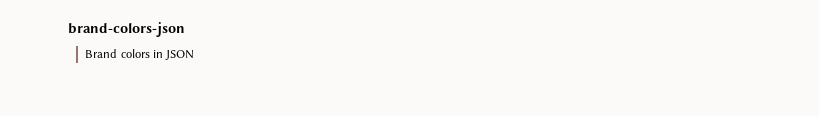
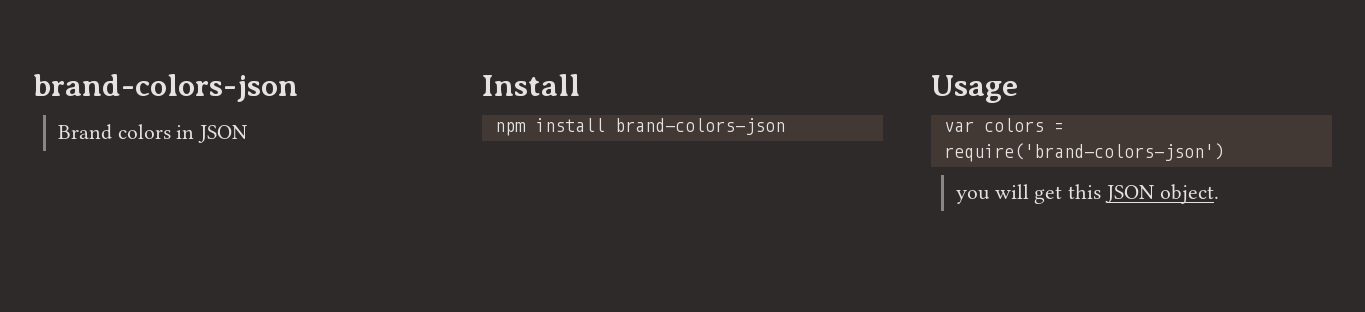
+ Install
+ npm install brand-colors-json
+ Usage
+ var colors = require('brand-colors-json')
+ you will get this JSON object.

